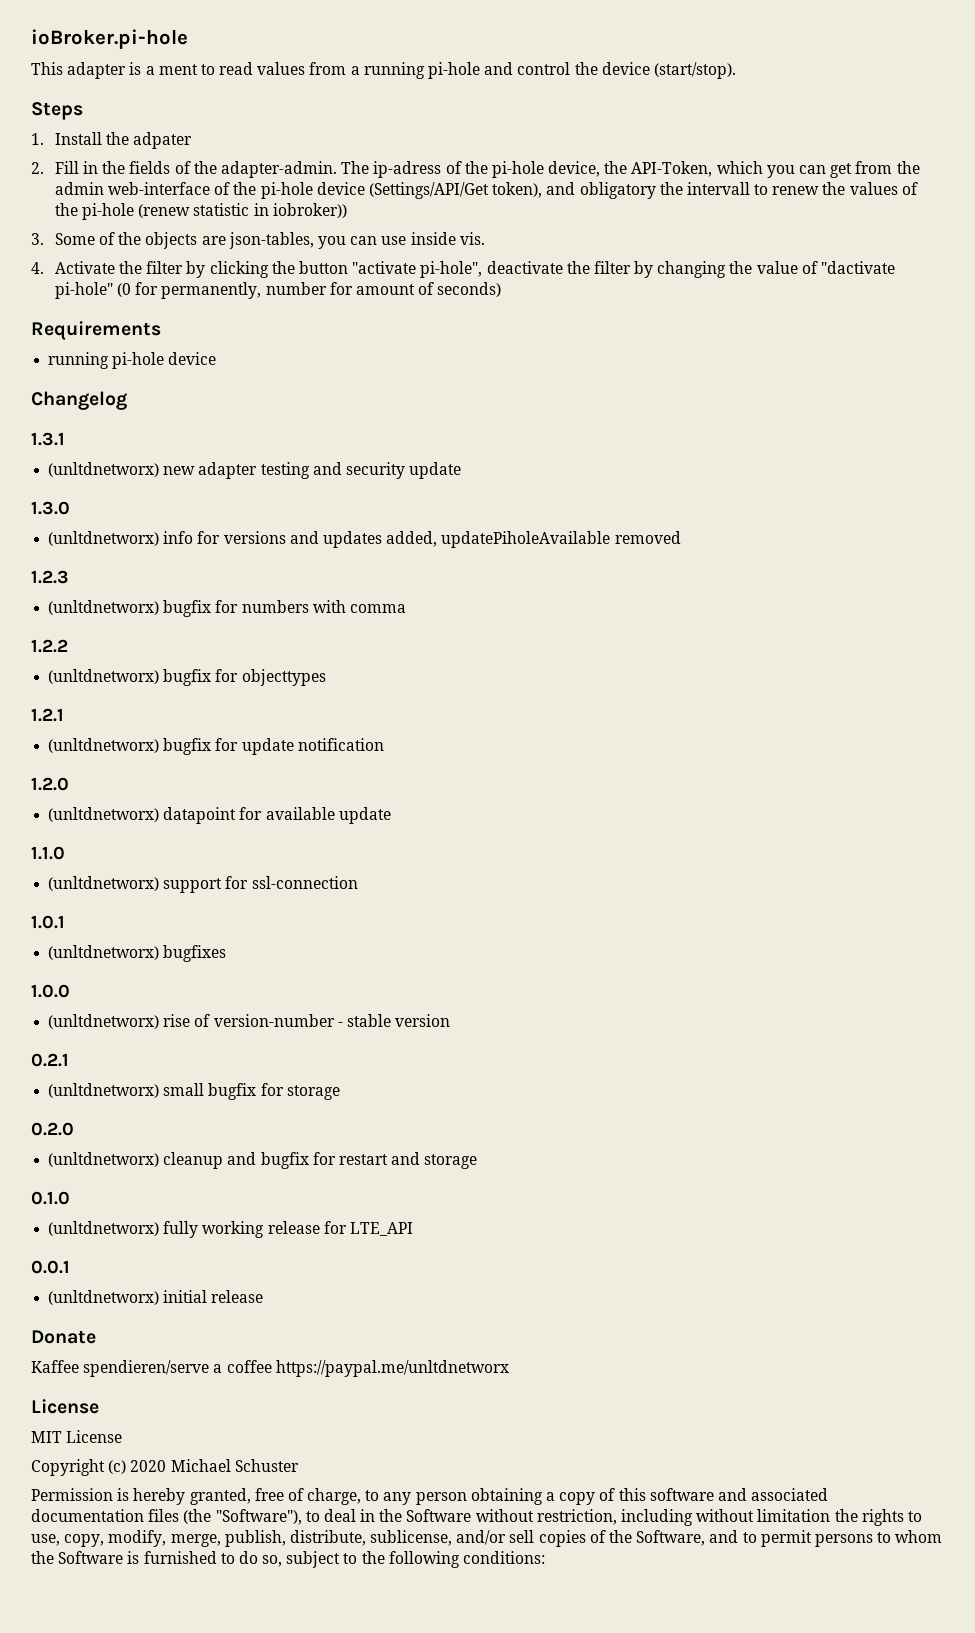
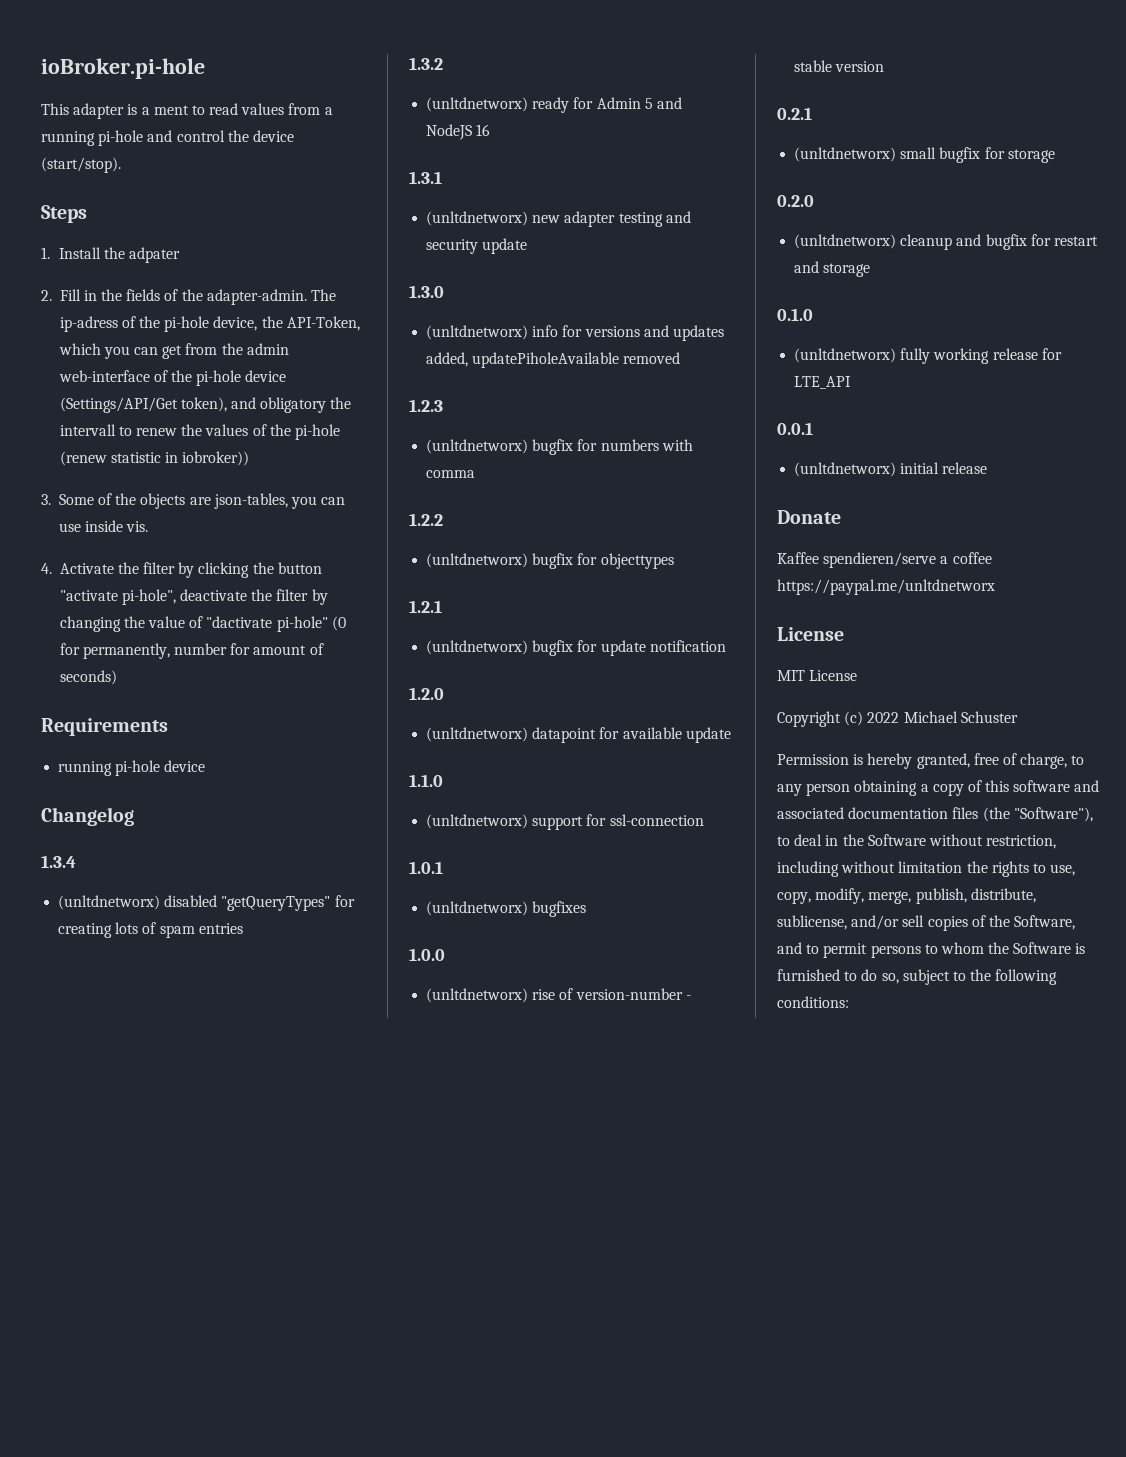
+ 1.3.4
+ (unltdnetworx) disabled "getQueryTypes" for creating lots of spam entries
+ 1.3.2
+ (unltdnetworx) ready for Admin 5 and NodeJS 16
- Copyright (c) 2020 Michael Schuster
+ Copyright (c) 2022 Michael Schuster

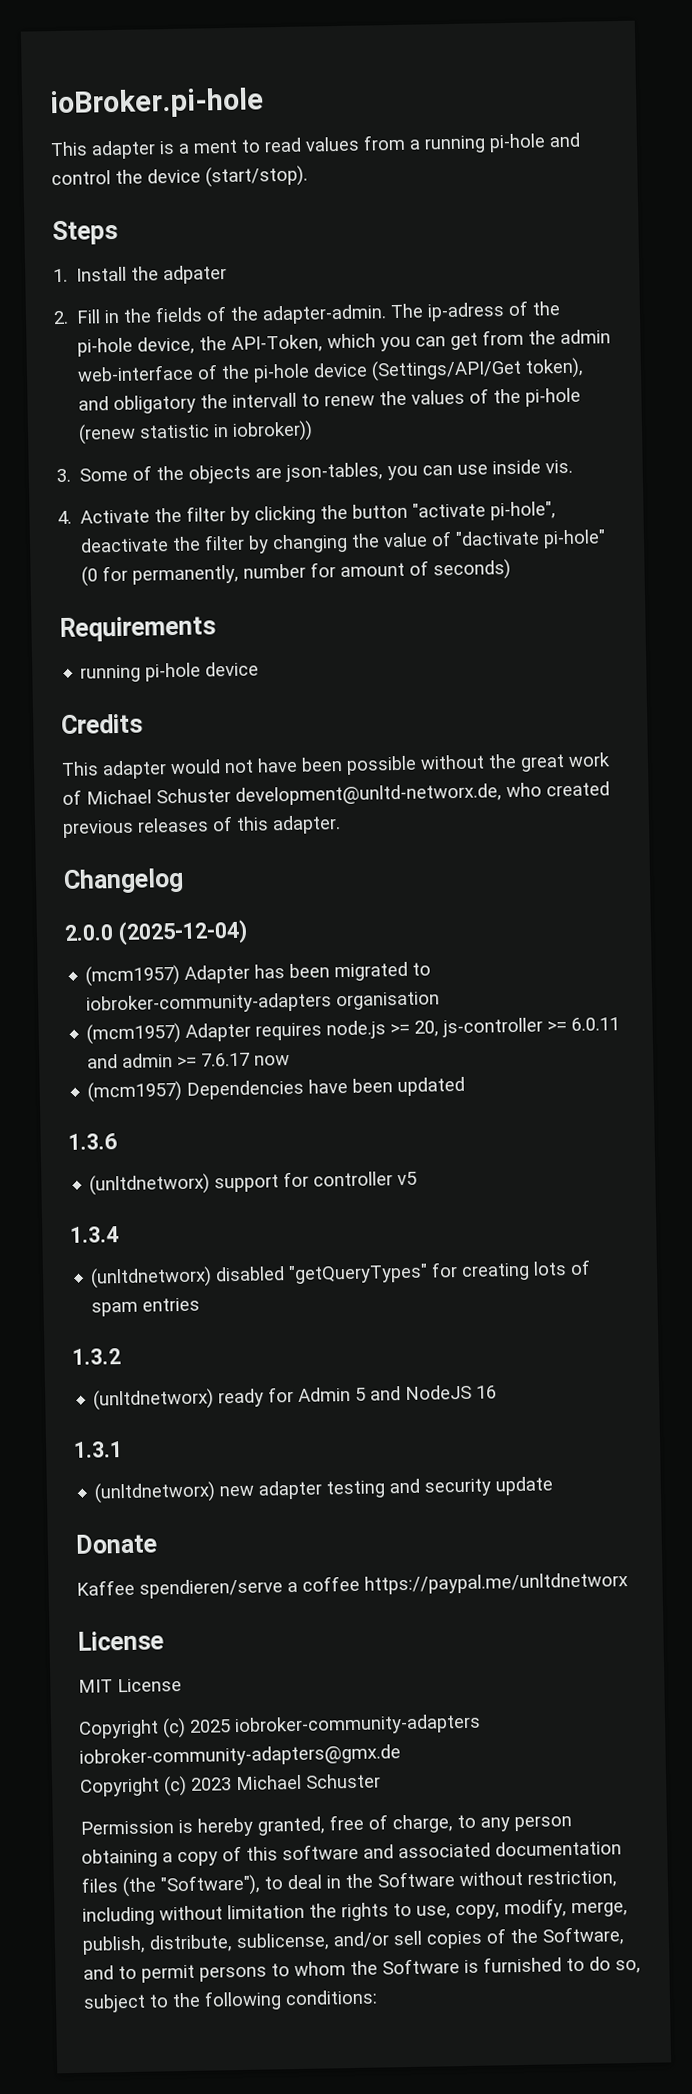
+ Credits
+ This adapter would not have been possible without the great work of Michael Schuster development@unltd-networx.de, who created previous releases of this adapter.
  Changelog
+ 2.0.0 (2025-12-04)
+ (mcm1957) Adapter has been migrated to iobroker-community-adapters organisation
+ (mcm1957) Adapter requires node.js >= 20, js-controller >= 6.0.11 and admin >= 7.6.17 now
+ (mcm1957) Dependencies have been updated
+ 1.3.6
+ (unltdnetworx) support for controller v5
- 1.3.0
- (unltdnetworx) info for versions and updates added, updatePiholeAvailable removed
- 1.2.3
- (unltdnetworx) bugfix for numbers with comma
- 1.2.2
- (unltdnetworx) bugfix for objecttypes
- 1.2.1
- (unltdnetworx) bugfix for update notification
- 1.2.0
- (unltdnetworx) datapoint for available update
- 1.1.0
- (unltdnetworx) support for ssl-connection
- 1.0.1
- (unltdnetworx) bugfixes
- 1.0.0
- (unltdnetworx) rise of version-number - stable version
- 0.2.1
- (unltdnetworx) small bugfix for storage
- 0.2.0
- (unltdnetworx) cleanup and bugfix for restart and storage
- 0.1.0
- (unltdnetworx) fully working release for LTE_API
- 0.0.1
- (unltdnetworx) initial release
- Copyright (c) 2022 Michael Schuster
+ Copyright (c) 2025 iobroker-community-adapters iobroker-community-adapters@gmx.de
+ Copyright (c) 2023 Michael Schuster

